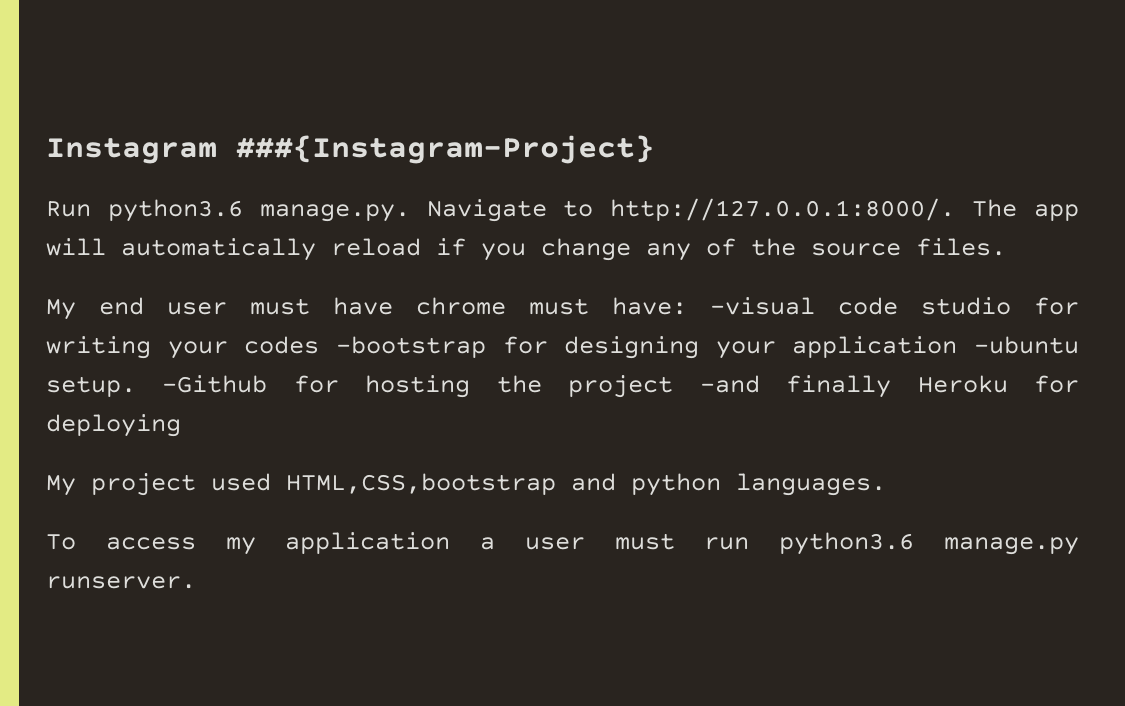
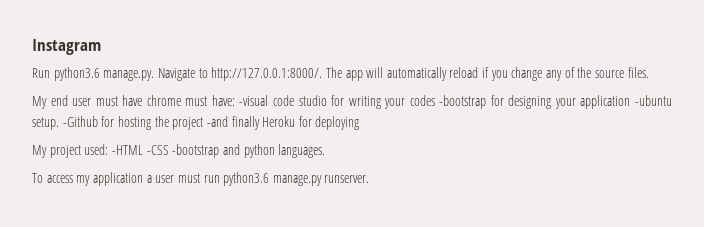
- Instagram ###{Instagram-Project}
+ Instagram
- My project used HTML,CSS,bootstrap and python languages.
+ My project used: -HTML -CSS -bootstrap and python languages.

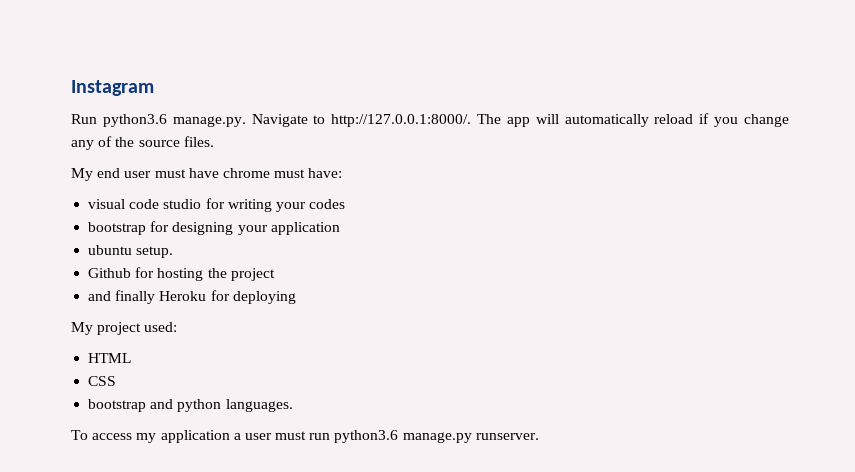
- My end user must have chrome must have: -visual code studio for writing your codes -bootstrap for designing your application -ubuntu setup. -Github for hosting the project -and finally Heroku for deploying
+ My end user must have chrome must have:
+ visual code studio for writing your codes
+ bootstrap for designing your application
+ ubuntu setup.
+ Github for hosting the project
+ and finally Heroku for deploying
- My project used: -HTML -CSS -bootstrap and python languages.
+ My project used:
+ HTML
+ CSS
+ bootstrap and python languages.

